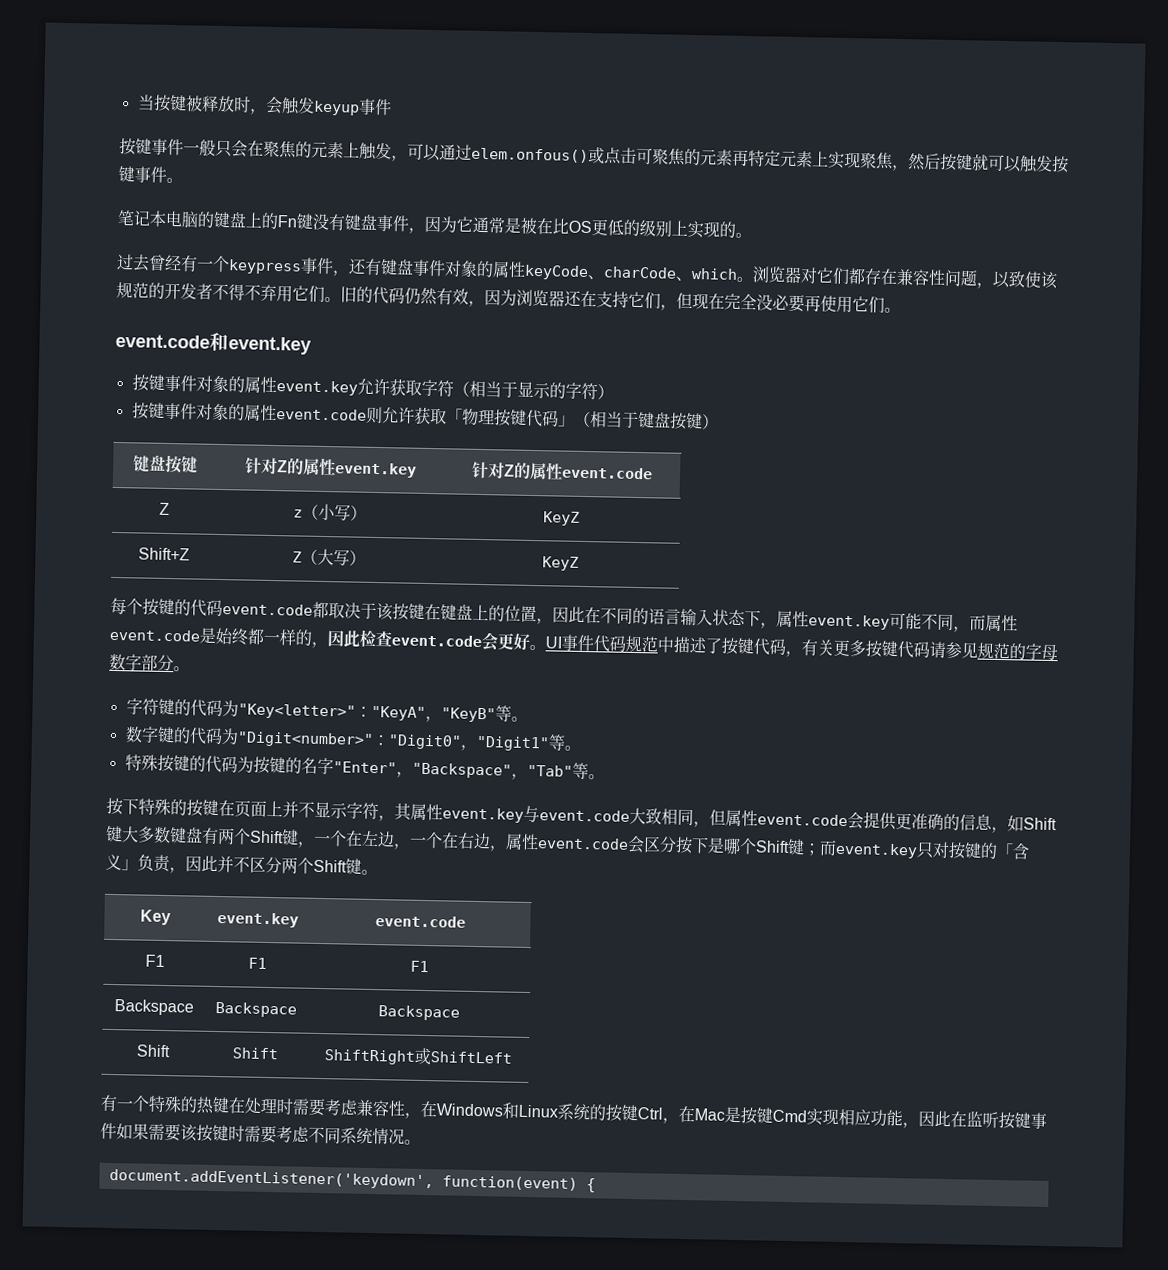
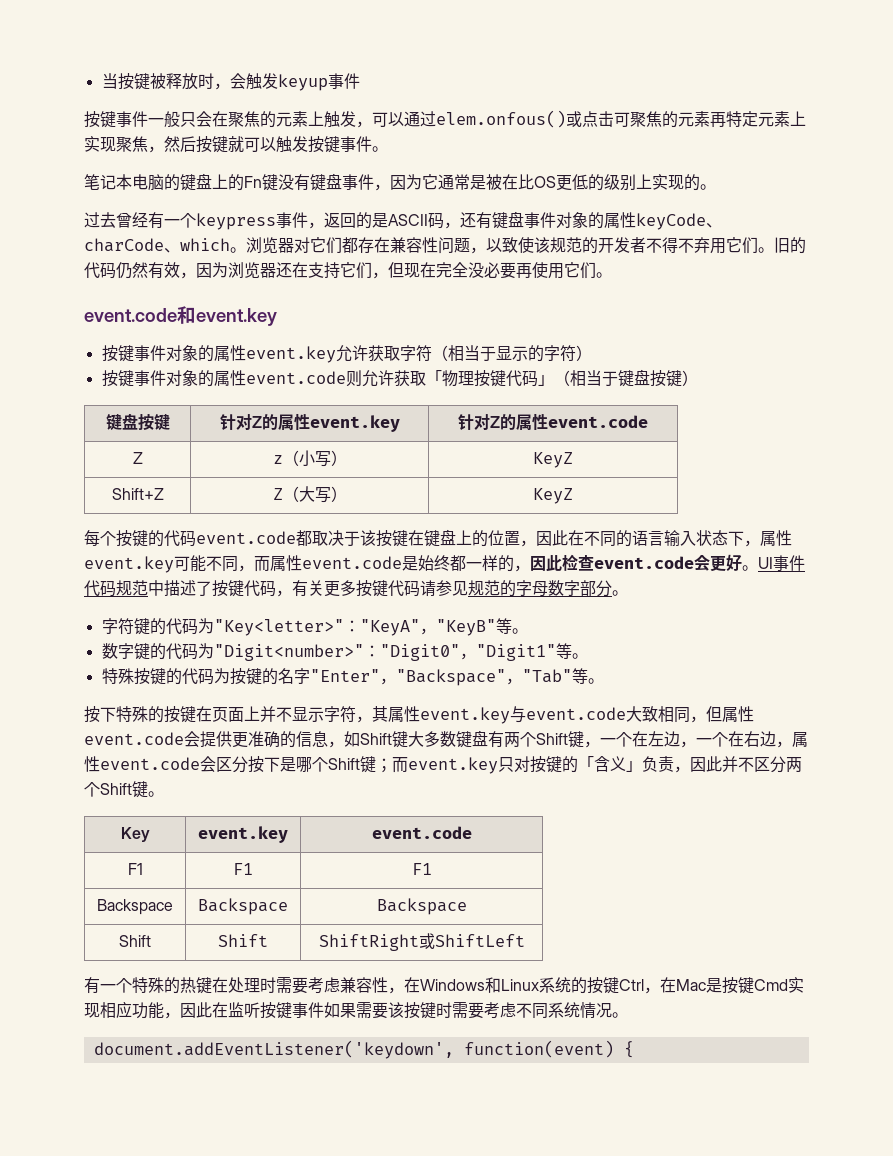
- 过去曾经有一个keypress事件，还有键盘事件对象的属性keyCode、charCode、which。
+ 过去曾经有一个keypress事件，返回的是ASCII码，还有键盘事件对象的属性keyCode、charCode、which。

